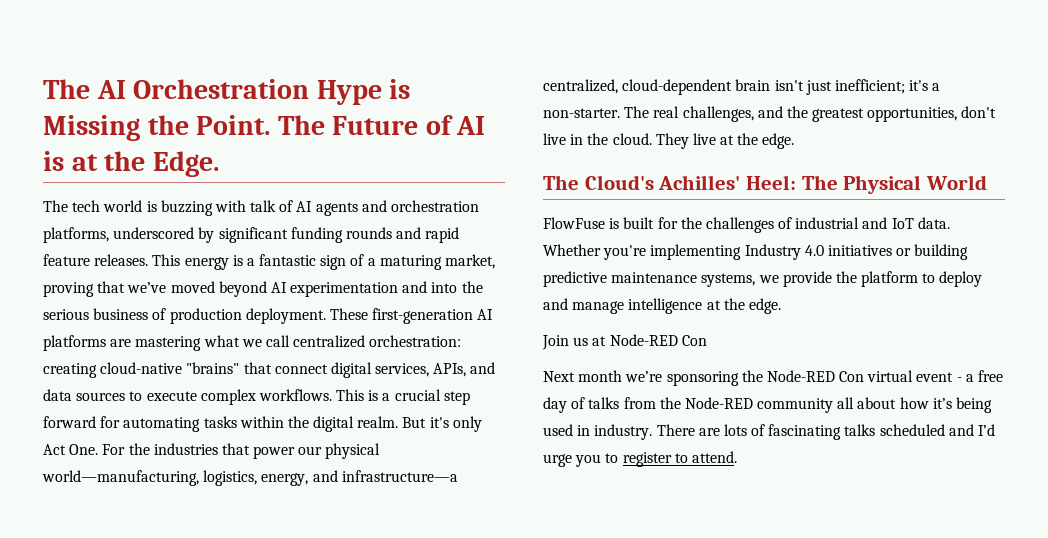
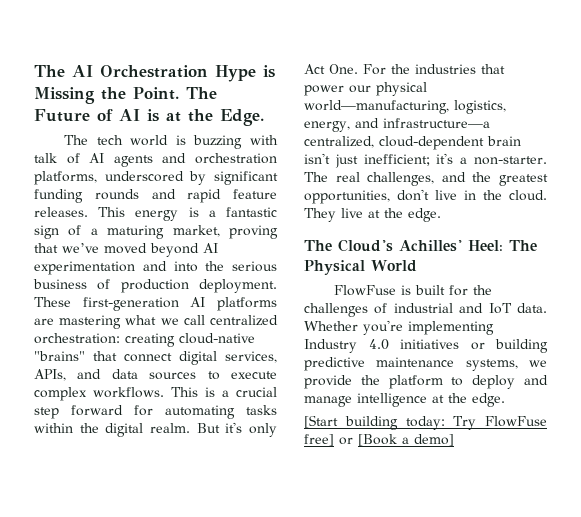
- Join us at Node-RED Con
- Next month we’re sponsoring the Node-RED Con virtual event - a free day of talks from the Node-RED community all about how it’s being used in industry. There are lots of fascinating talks scheduled and I’d urge you to register to attend.
+ [Start building today: Try FlowFuse free] or [Book a demo]

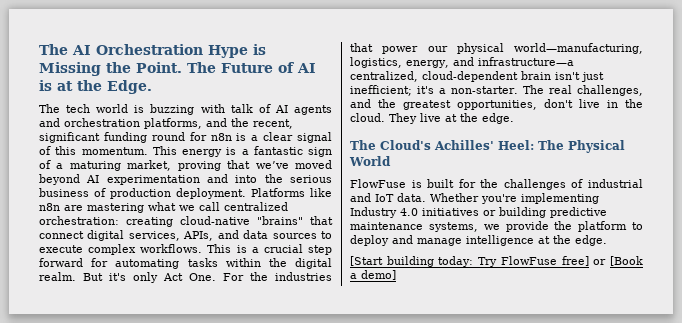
- The tech world is buzzing with talk of AI agents and orchestration platforms, underscored by significant funding rounds and rapid feature releases.
+ The tech world is buzzing with talk of AI agents and orchestration platforms, and the recent, significant funding round for n8n is a clear signal of this momentum.
- These first-generation AI platforms are mastering what we call centralized orchestration: creating cloud-native "brains" that connect digital services, APIs, and data sources to execute complex workflows.
+ Platforms like n8n are mastering what we call centralized orchestration: creating cloud-native "brains" that connect digital services, APIs, and data sources to execute complex workflows.

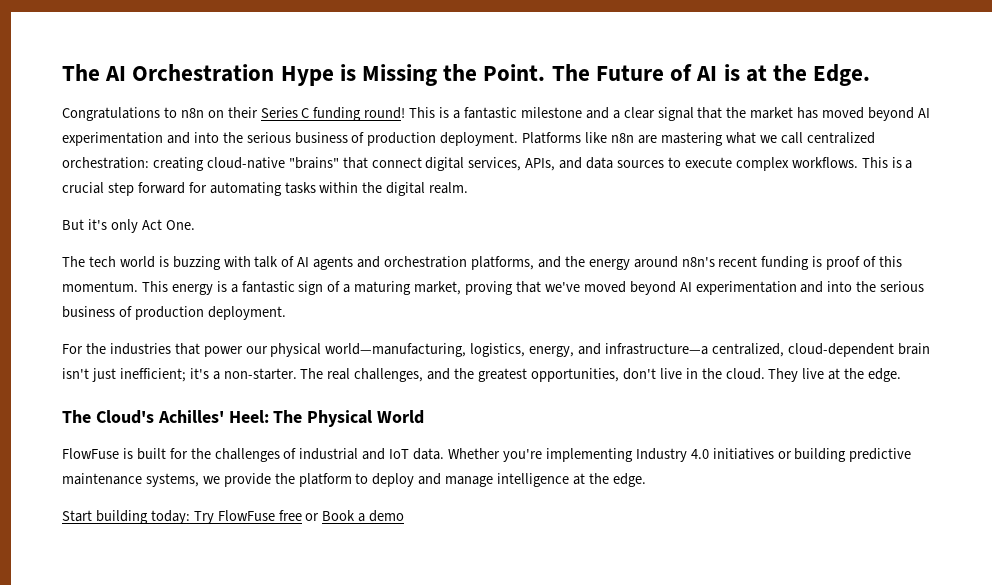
- The tech world is buzzing with talk of AI agents and orchestration platforms, and the recent, significant funding round for n8n is a clear signal of this momentum. This energy is a fantastic sign of a maturing market, proving that we’ve moved beyond AI experimentation and into the serious business of production deployment.
+ Congratulations to n8n on their Series C funding round! This is a fantastic milestone and a clear signal that the market has moved beyond AI experimentation and into the serious business of production deployment.
- This is a crucial step forward for automating tasks within the digital realm. But it's only Act One. For the industries that power our physical world—manufacturing, logistics, energy, and infrastructure—a centralized, cloud-dependent brain isn't just inefficient; it's a non-starter.
+ This is a crucial step forward for automating tasks within the digital realm.
+ But it's only Act One.
+ The tech world is buzzing with talk of AI agents and orchestration platforms, and the energy around n8n's recent funding is proof of this momentum. This energy is a fantastic sign of a maturing market, proving that we've moved beyond AI experimentation and into the serious business of production deployment.
+ For the industries that power our physical world—manufacturing, logistics, energy, and infrastructure—a centralized, cloud-dependent brain isn't just inefficient; it's a non-starter.
- [Start building today: Try FlowFuse free] or [Book a demo]
+ Start building today: Try FlowFuse free or Book a demo

